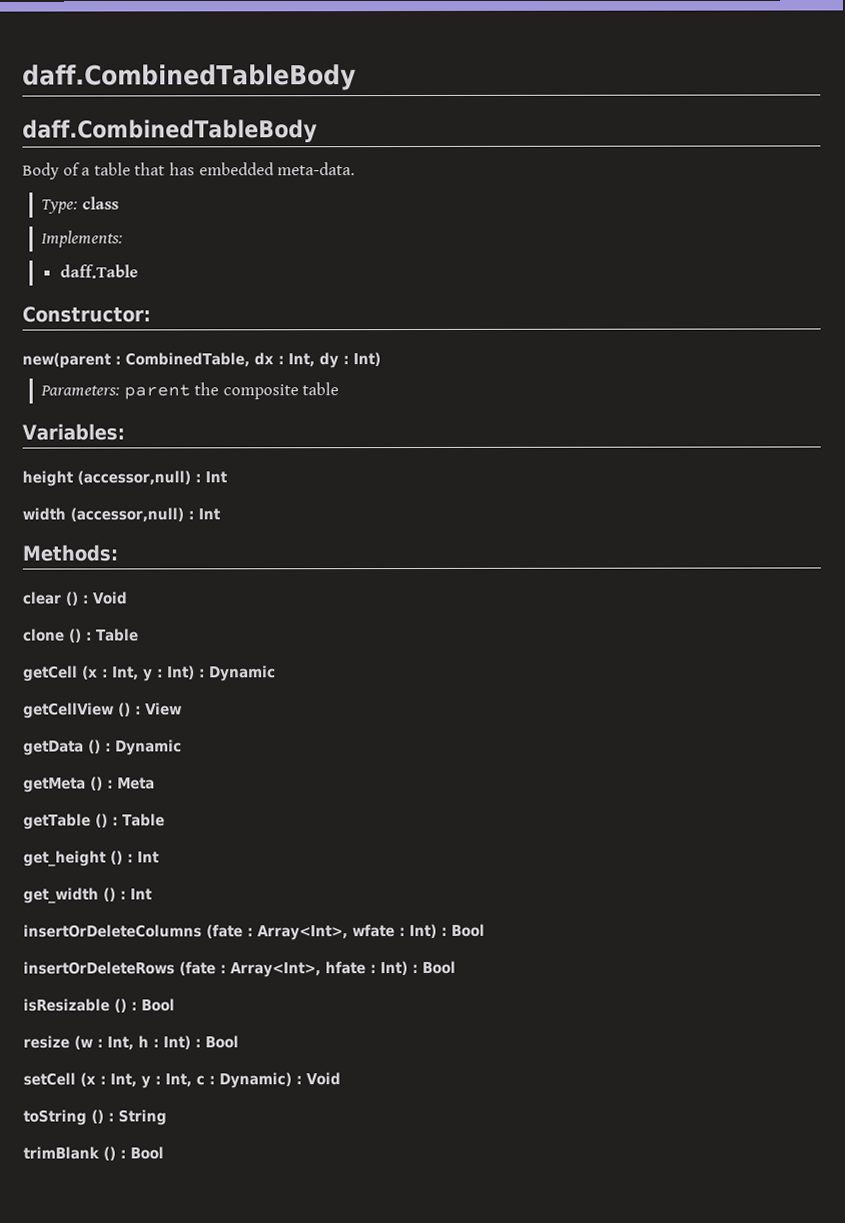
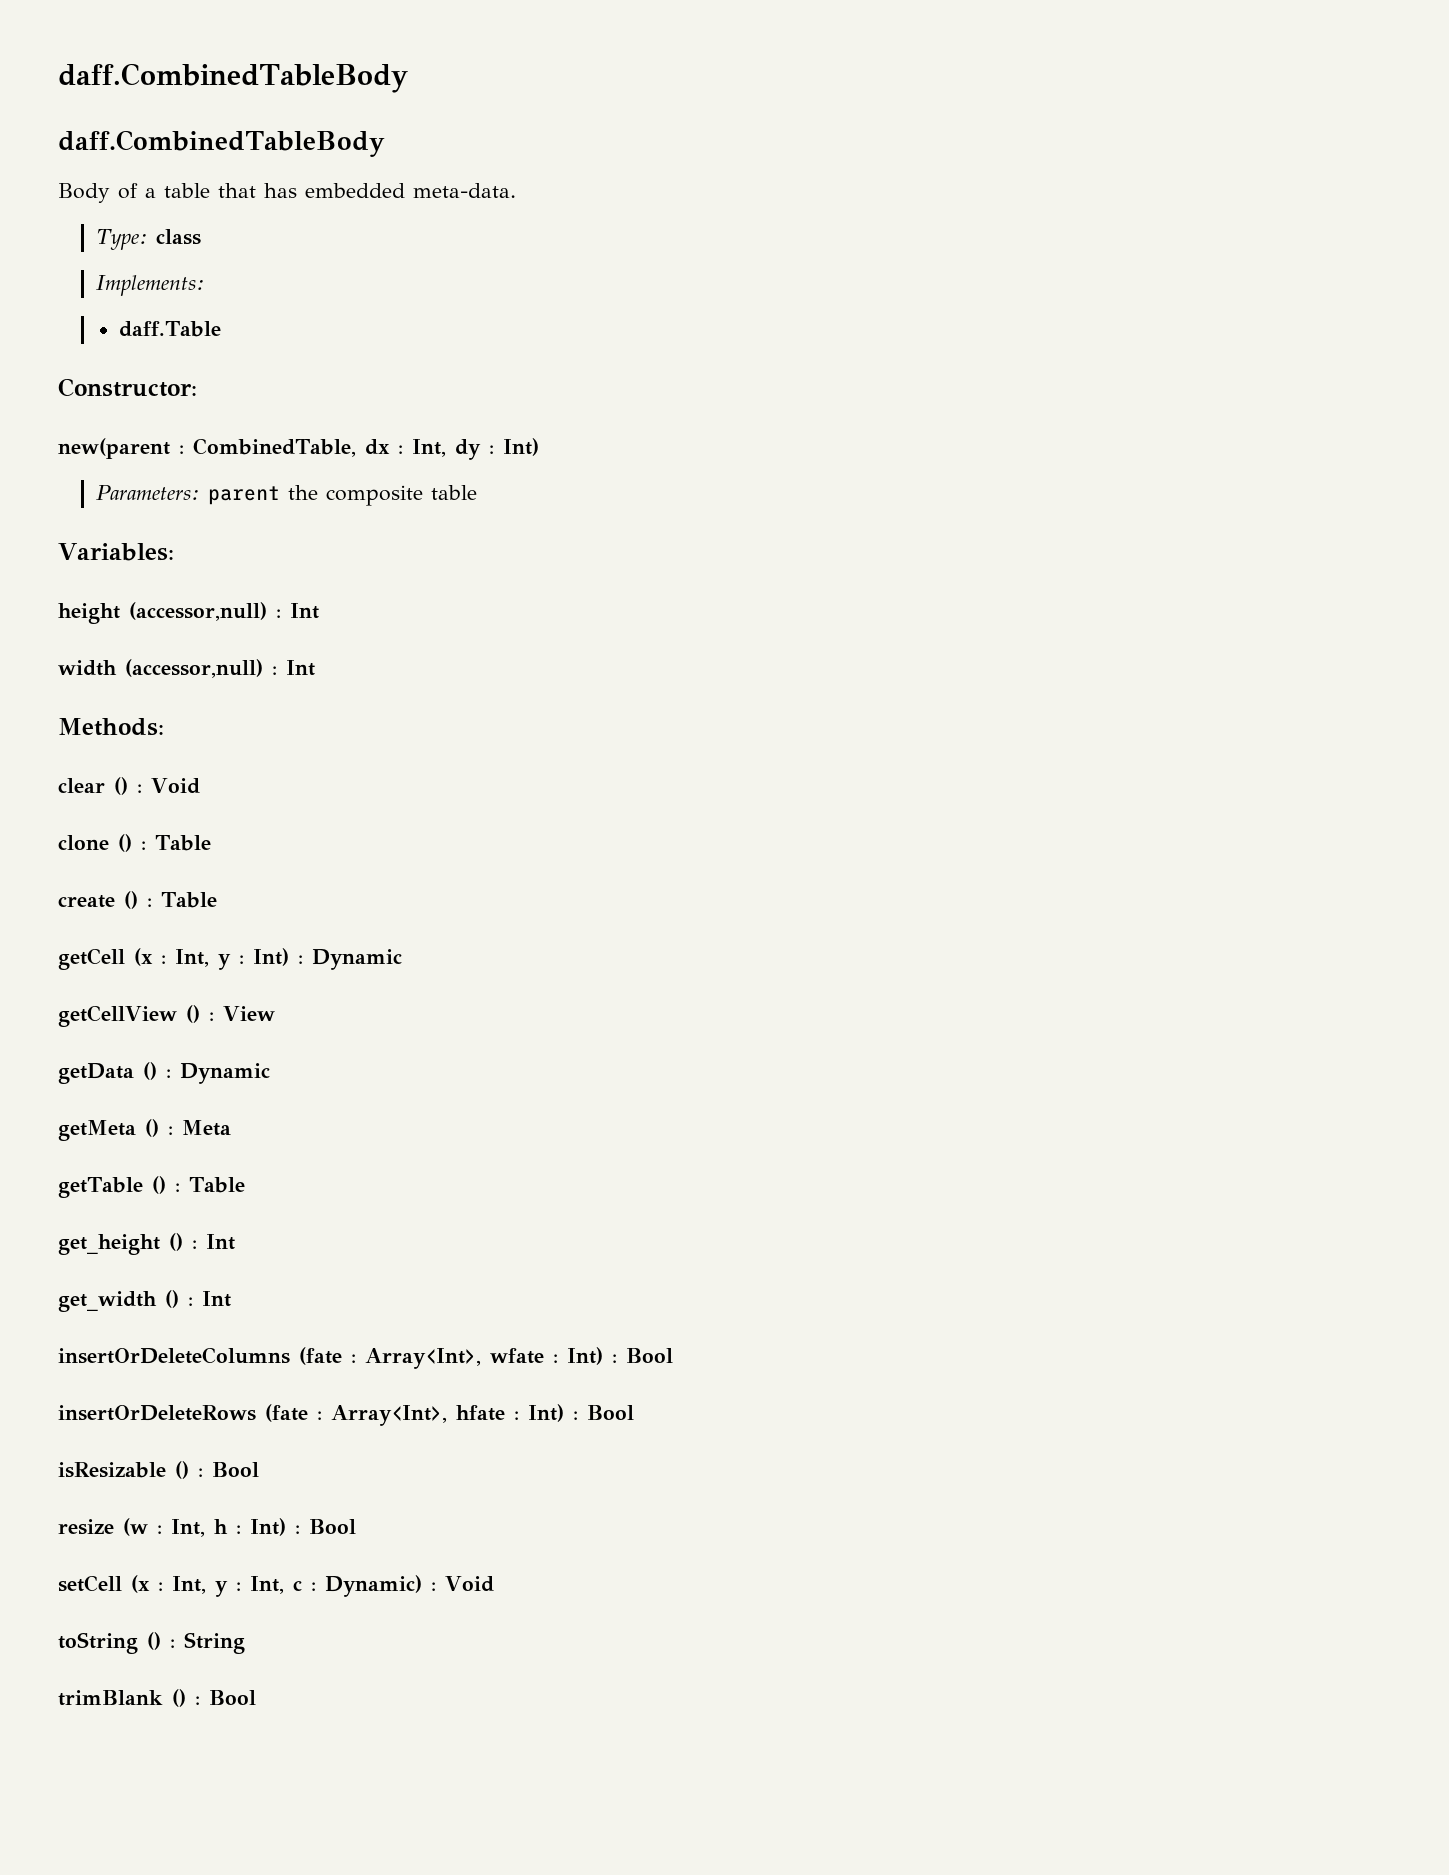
+ create () : Table

